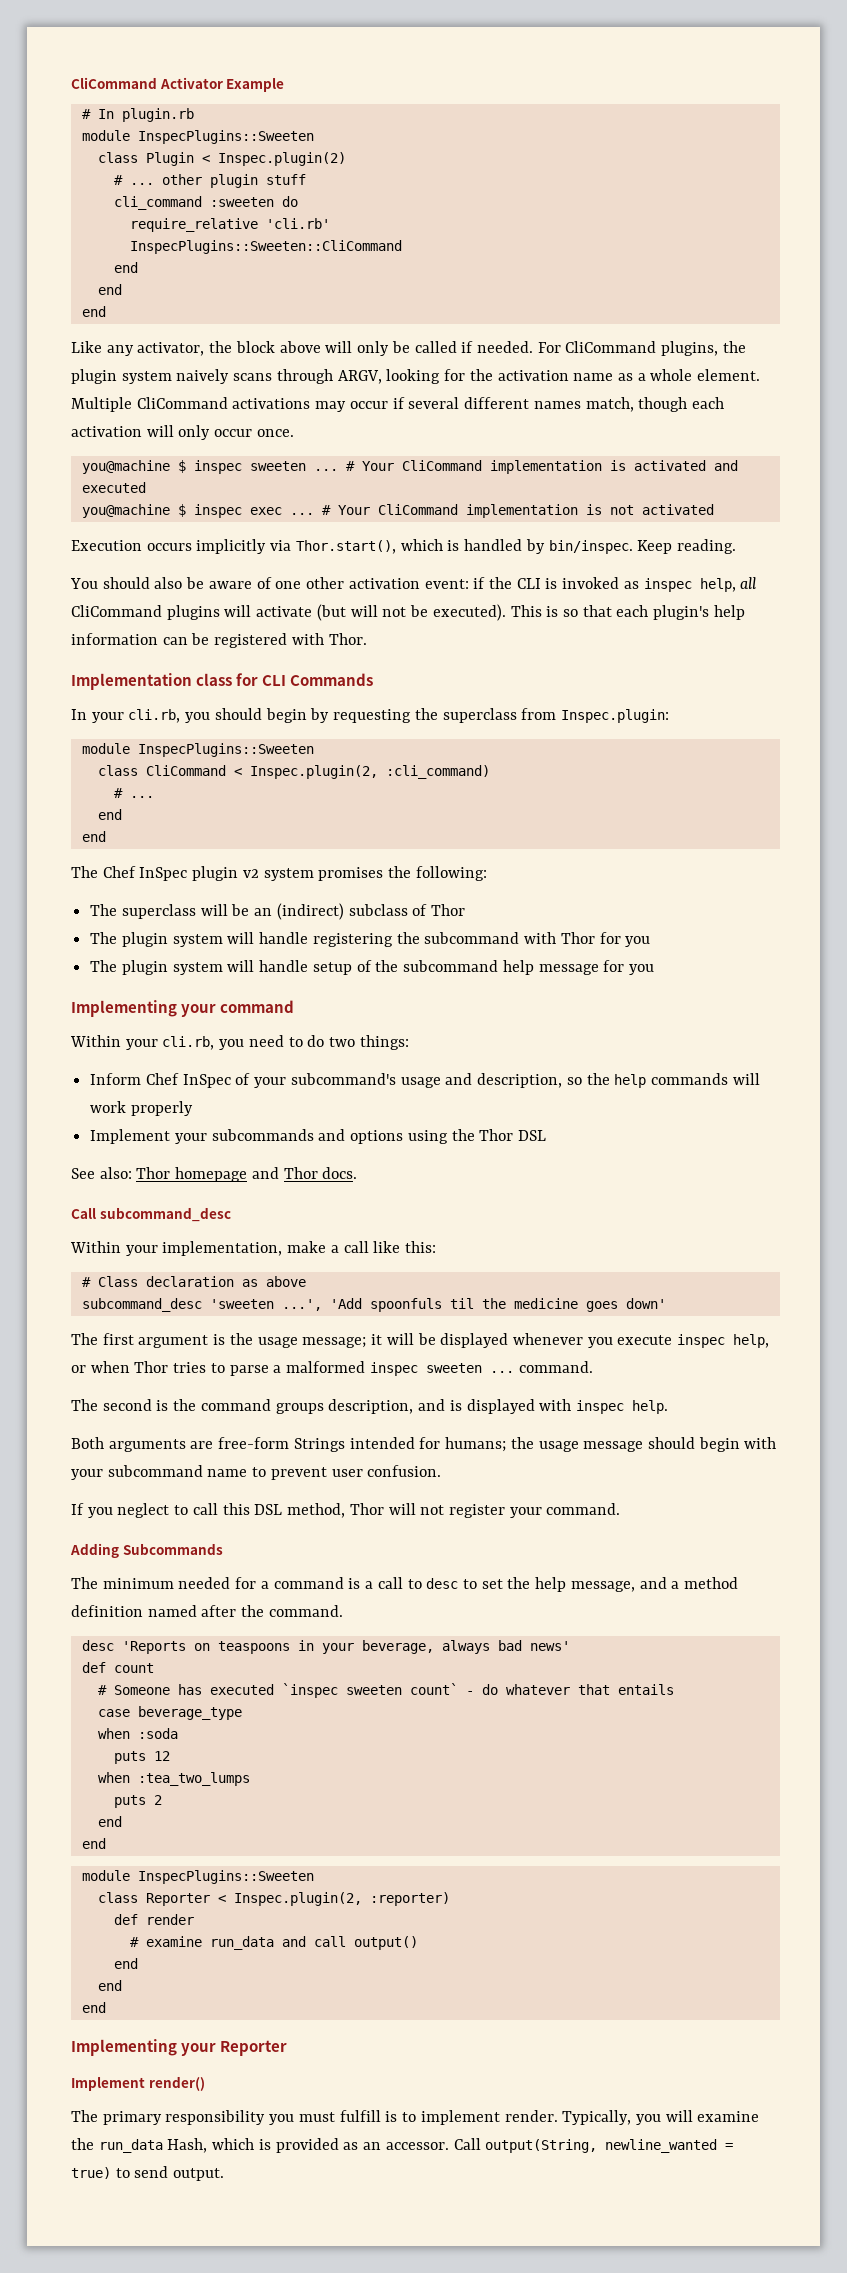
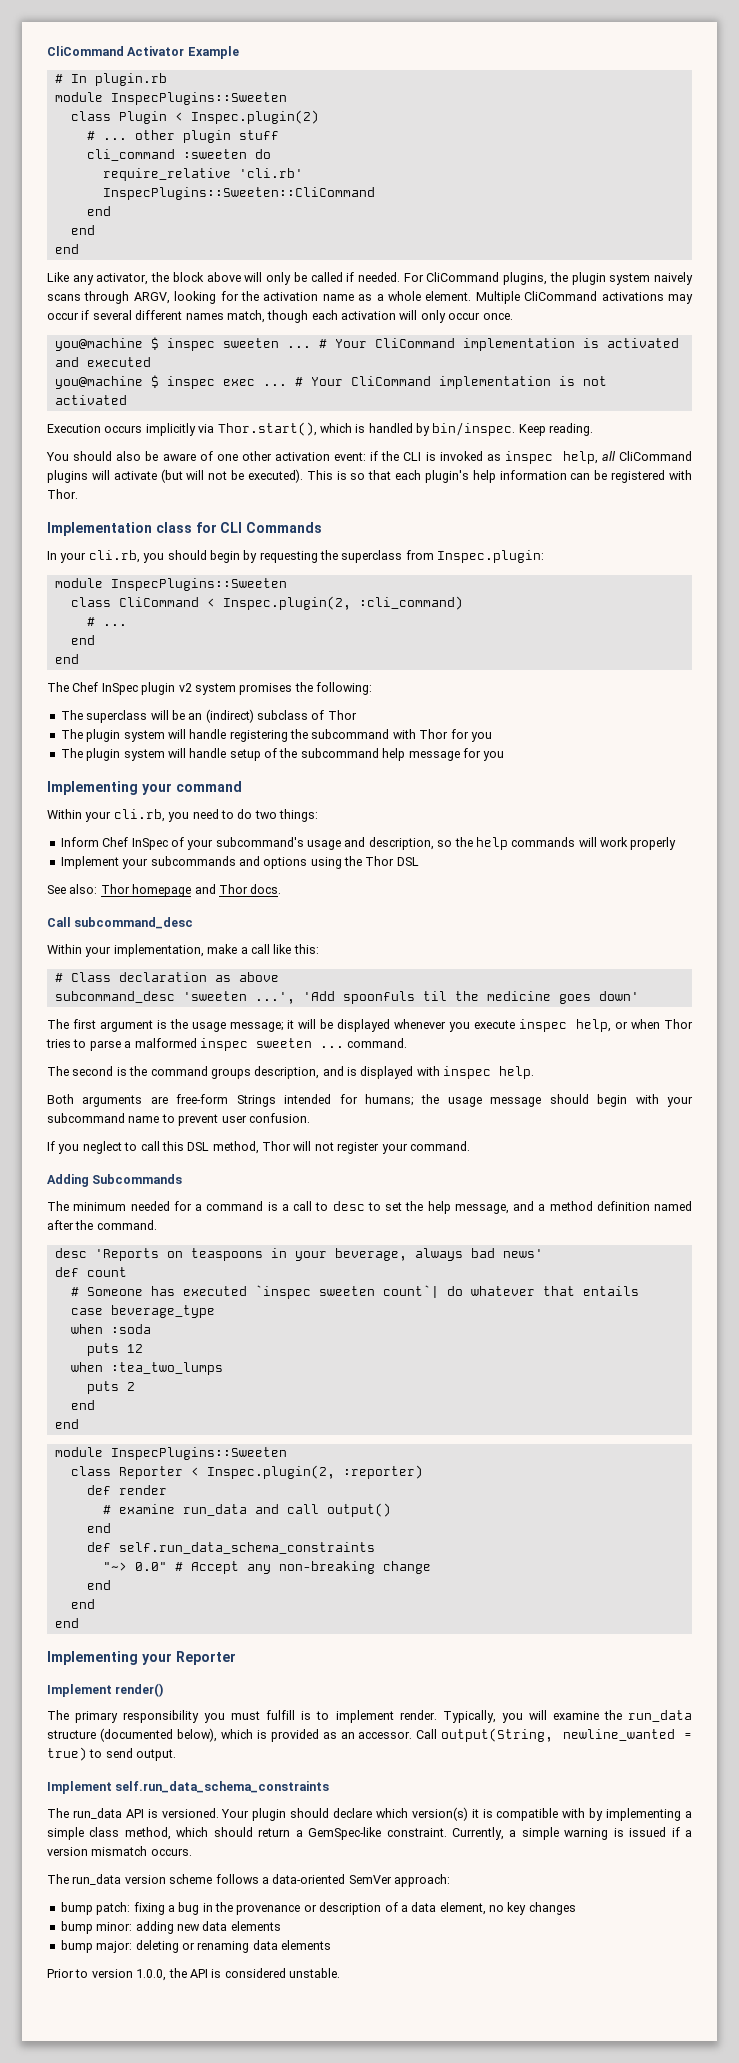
- # Someone has executed `inspec sweeten count` - do whatever that entails
+ # Someone has executed `inspec sweeten count`| do whatever that entails
+ def self.run_data_schema_constraints
+ "~> 0.0" # Accept any non-breaking change
+ end
- Typically, you will examine the run_data Hash, which is provided as an accessor.
+ Typically, you will examine the run_data structure (documented below), which is provided as an accessor.
+ Implement self.run_data_schema_constraints
+ The run_data API is versioned. Your plugin should declare which version(s) it is compatible with by implementing a simple class method, which should return a GemSpec-like constraint. Currently, a simple warning is issued if a version mismatch occurs.
+ The run_data version scheme follows a data-oriented SemVer approach:
+ bump patch: fixing a bug in the provenance or description of a data element, no key changes
+ bump minor: adding new data elements
+ bump major: deleting or renaming data elements
+ Prior to version 1.0.0, the API is considered unstable.

